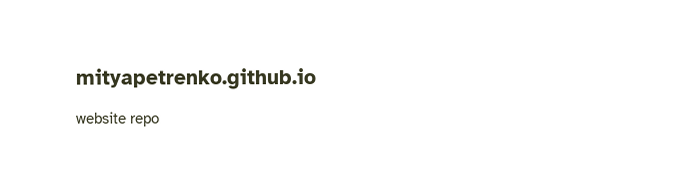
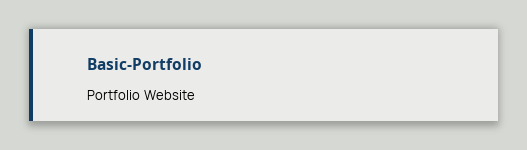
- mityapetrenko.github.io
- website repo
+ Basic-Portfolio
+ Portfolio Website

